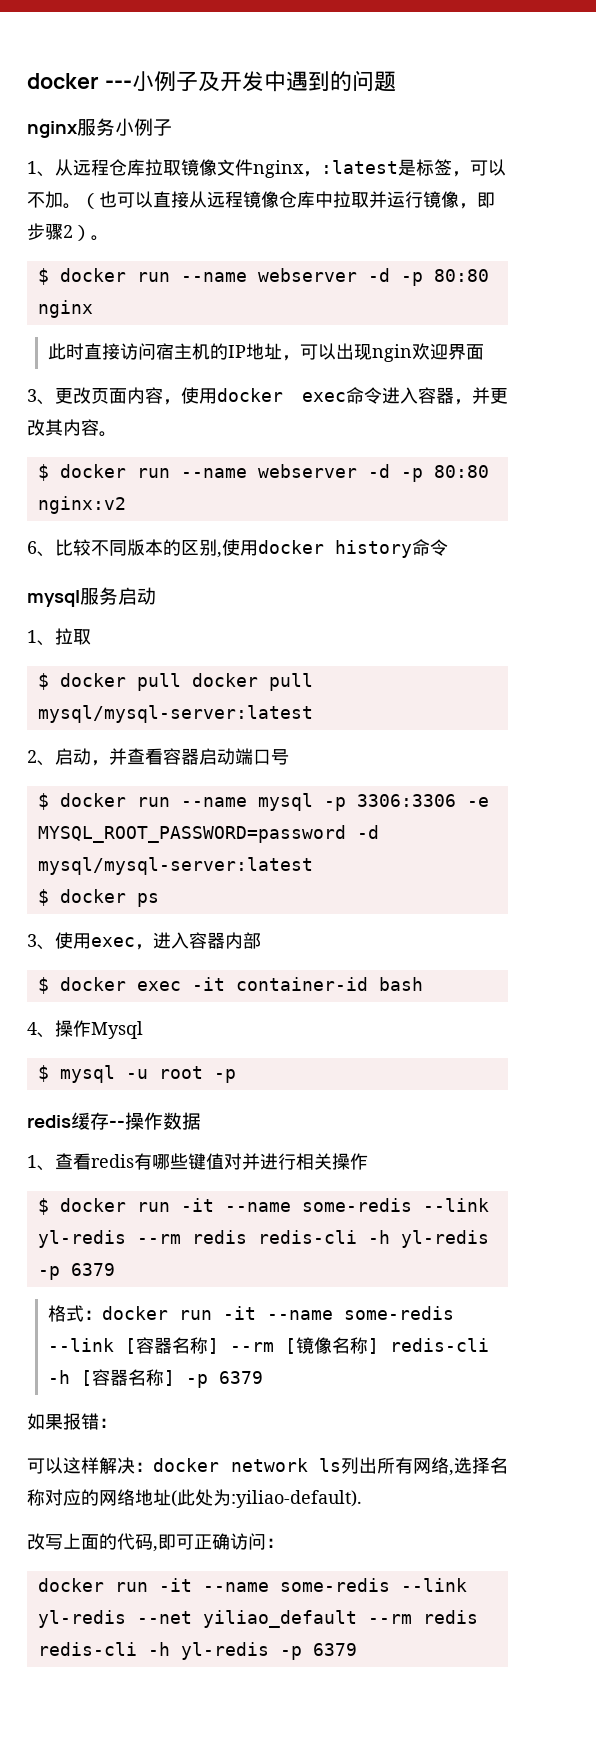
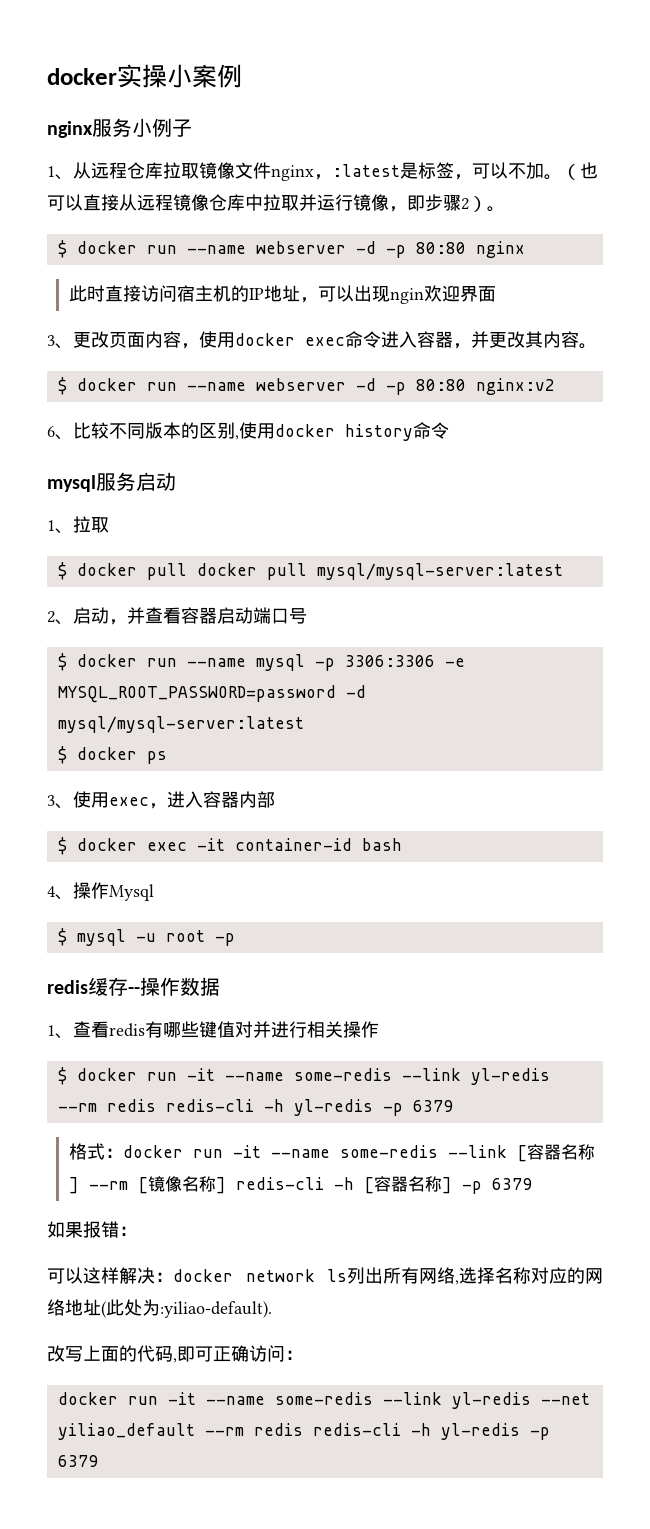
- docker ---小例子及开发中遇到的问题
+ docker实操小案例

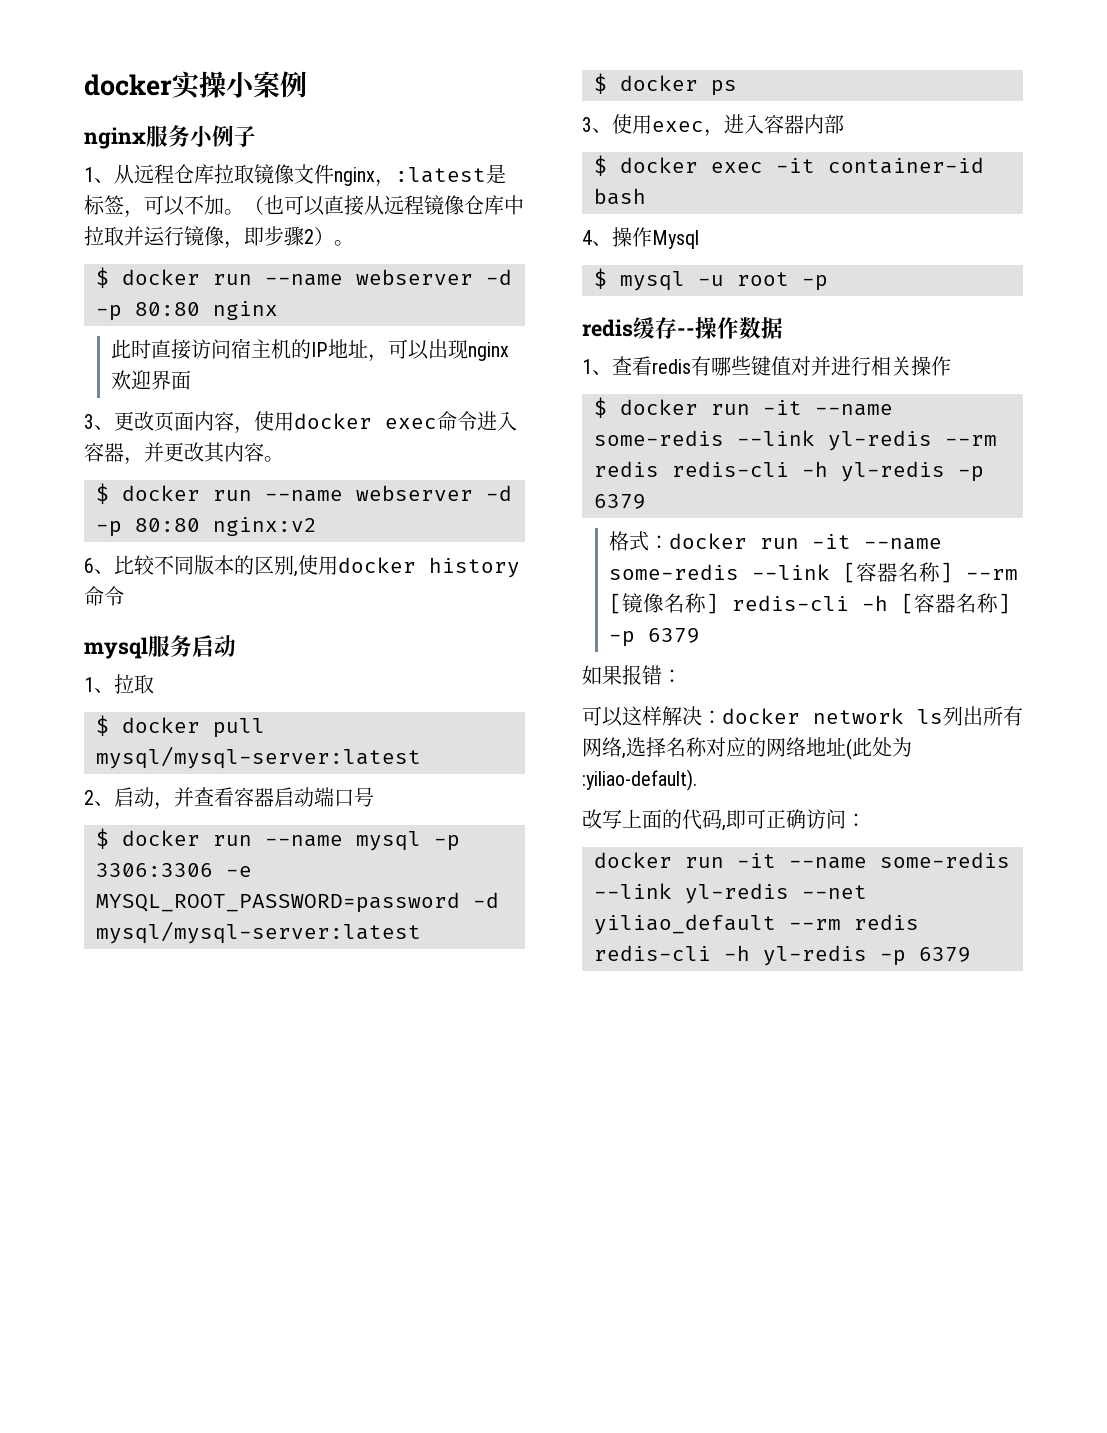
- 此时直接访问宿主机的IP地址，可以出现ngin欢迎界面
+ 此时直接访问宿主机的IP地址，可以出现nginx欢迎界面
- $ docker pull docker pull mysql/mysql-server:latest
+ $ docker pull mysql/mysql-server:latest

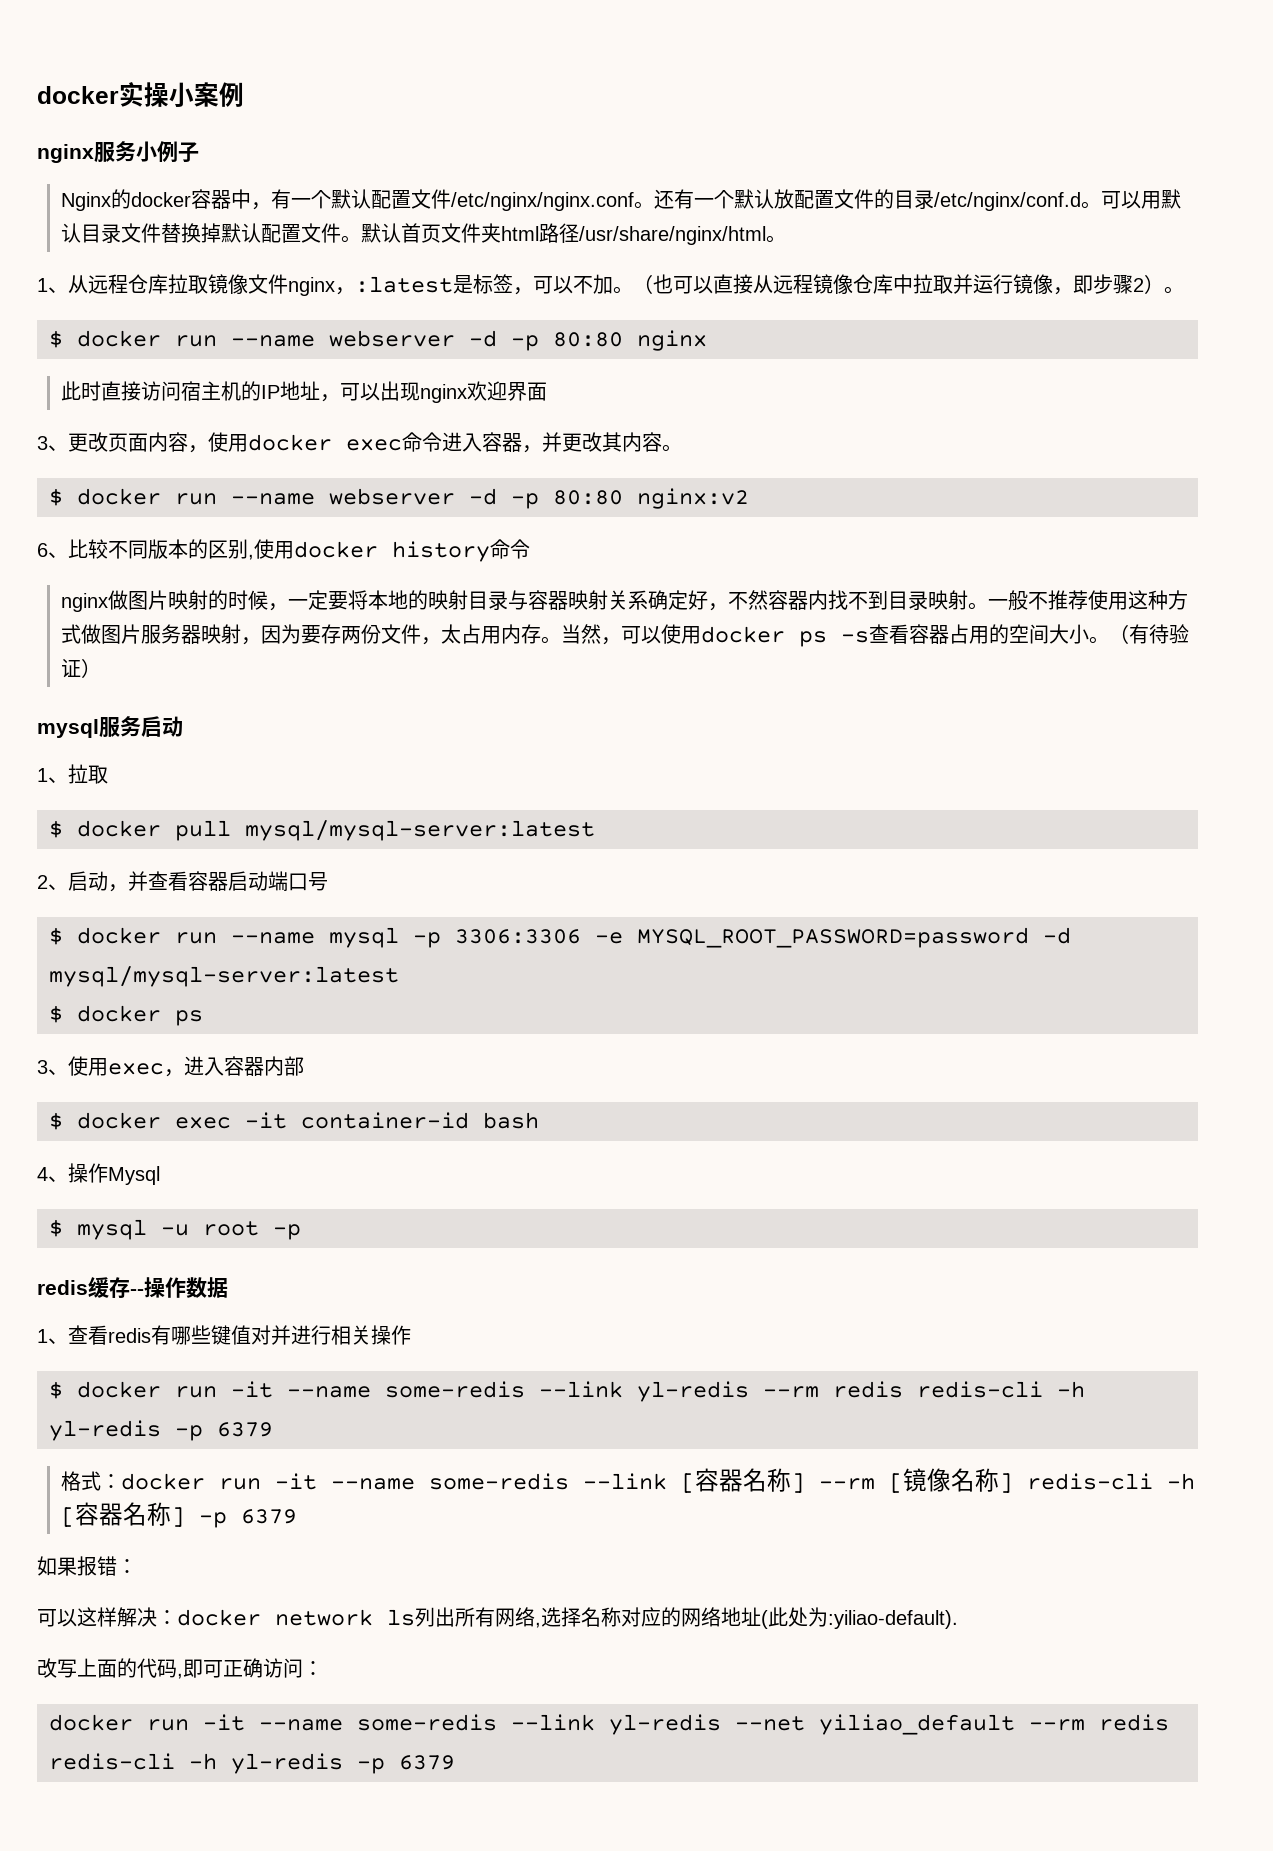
+ Nginx的docker容器中，有一个默认配置文件/etc/nginx/nginx.conf。还有一个默认放配置文件的目录/etc/nginx/conf.d。可以用默认目录文件替换掉默认配置文件。默认首页文件夹html路径/usr/share/nginx/html。
+ nginx做图片映射的时候，一定要将本地的映射目录与容器映射关系确定好，不然容器内找不到目录映射。一般不推荐使用这种方式做图片服务器映射，因为要存两份文件，太占用内存。当然，可以使用docker ps -s查看容器占用的空间大小。（有待验证）

